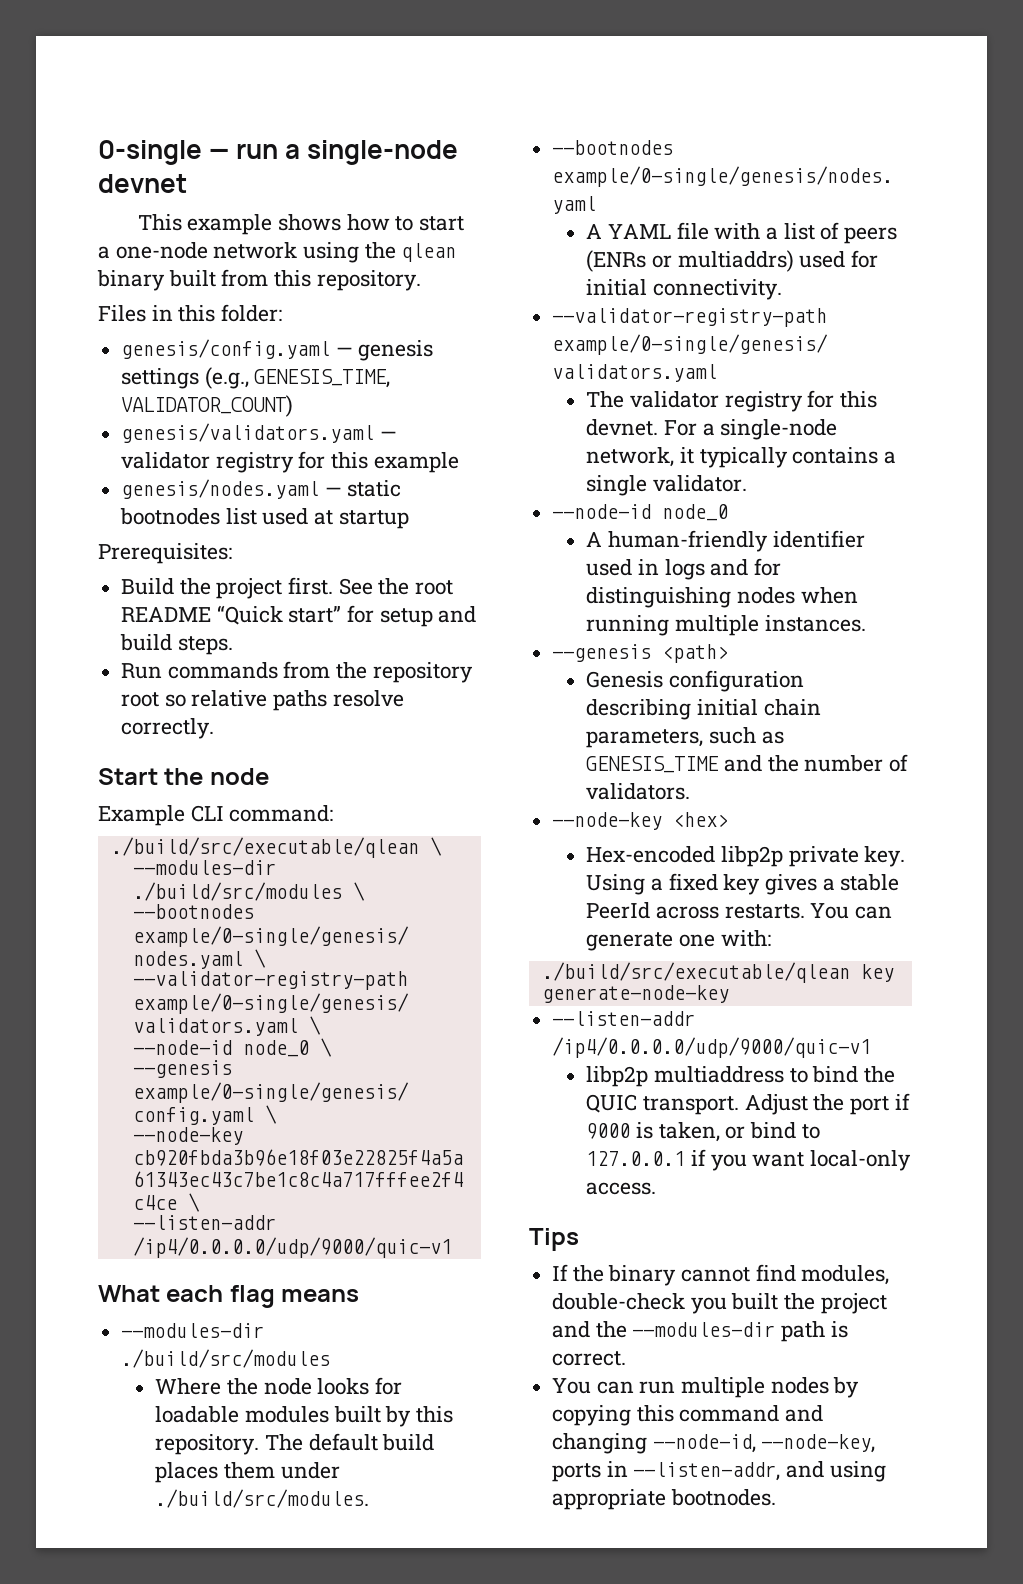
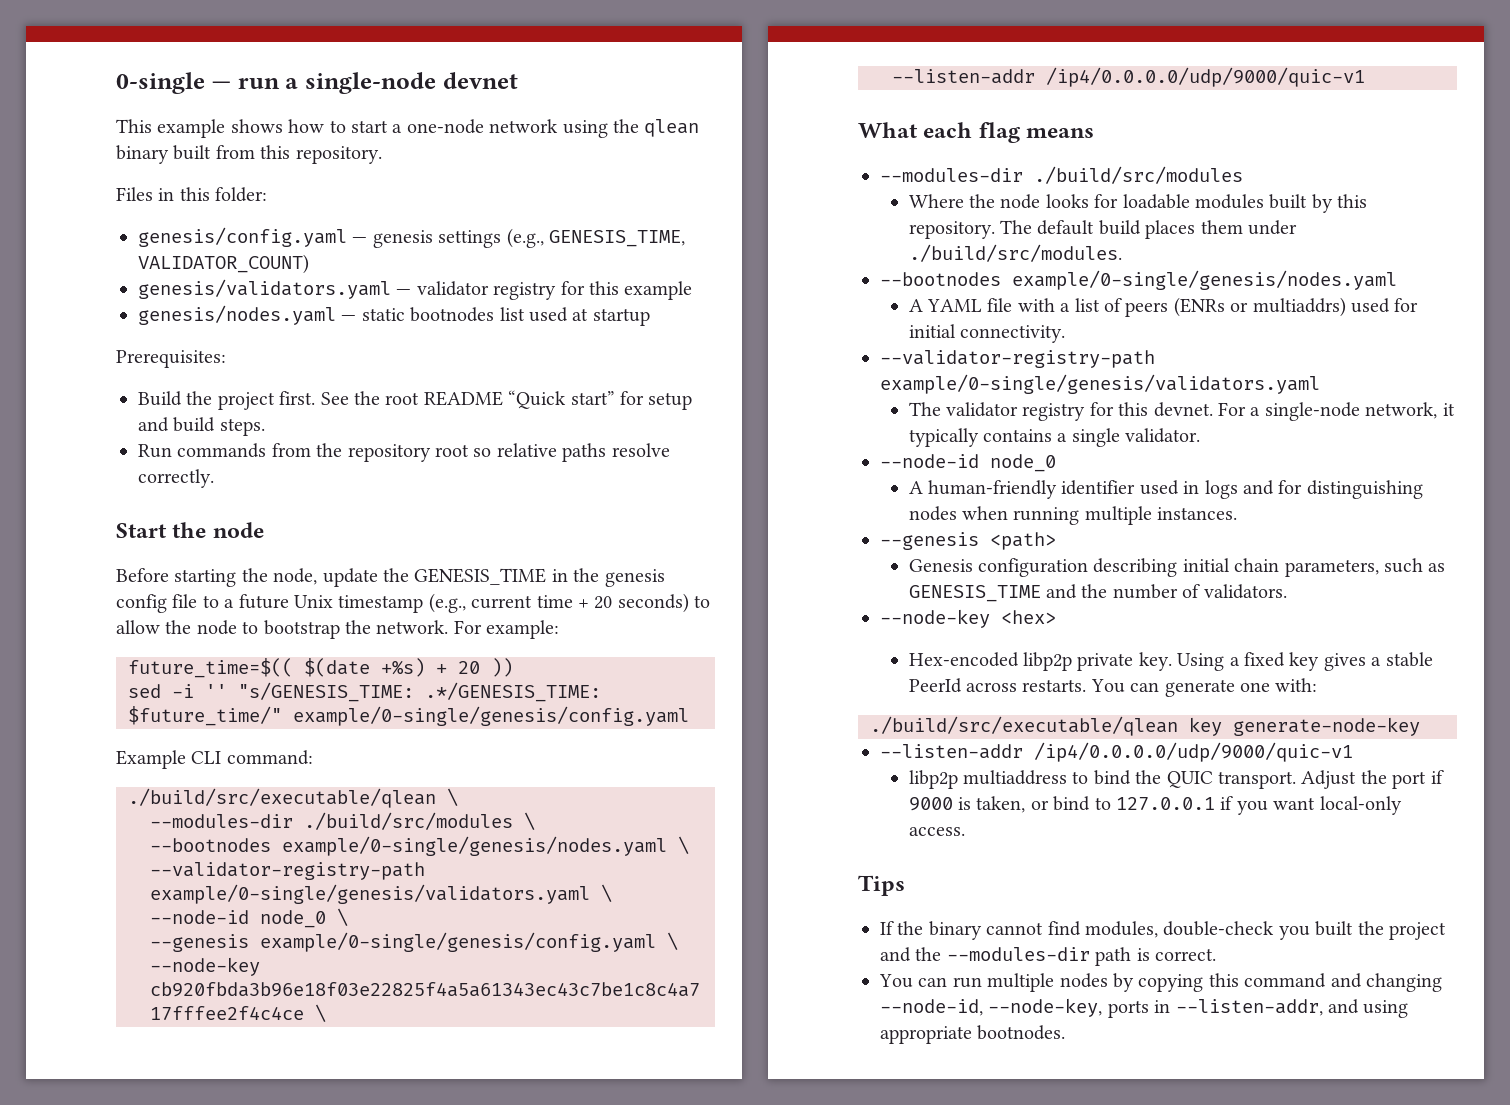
+ Before starting the node, update the GENESIS_TIME in the genesis config file to a future Unix timestamp (e.g., current time + 20 seconds) to allow the node to bootstrap the network. For example:
+ future_time=$(( $(date +%s) + 20 ))
+ sed -i '' "s/GENESIS_TIME: .*/GENESIS_TIME: $future_time/" example/0-single/genesis/config.yaml

